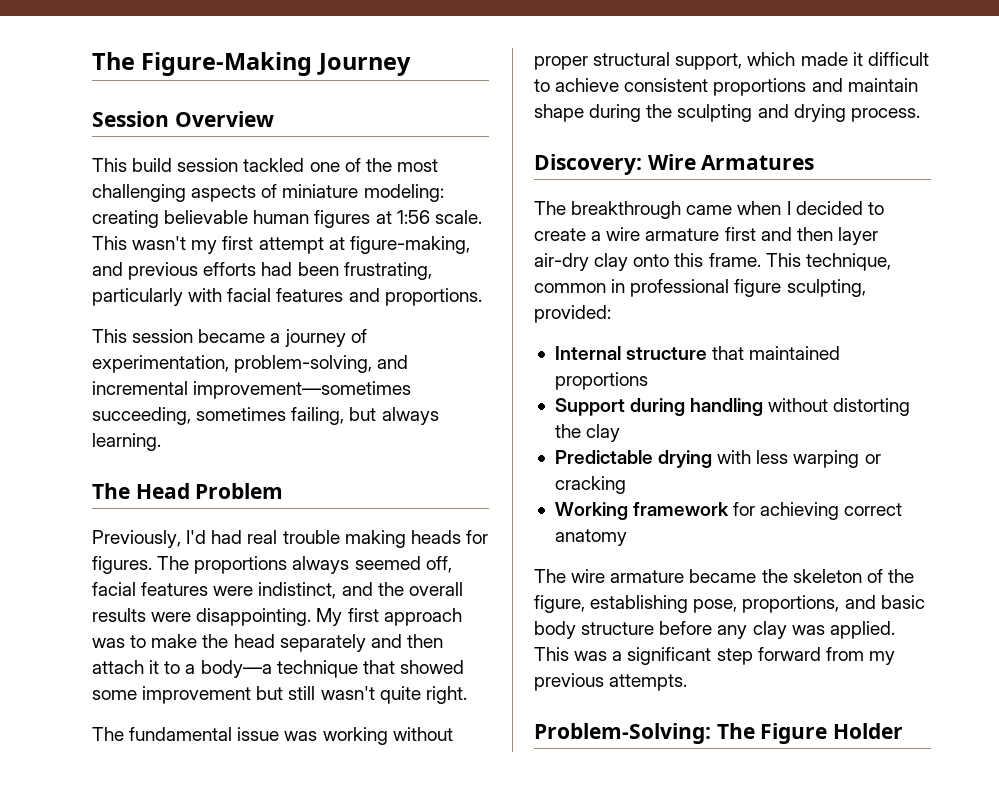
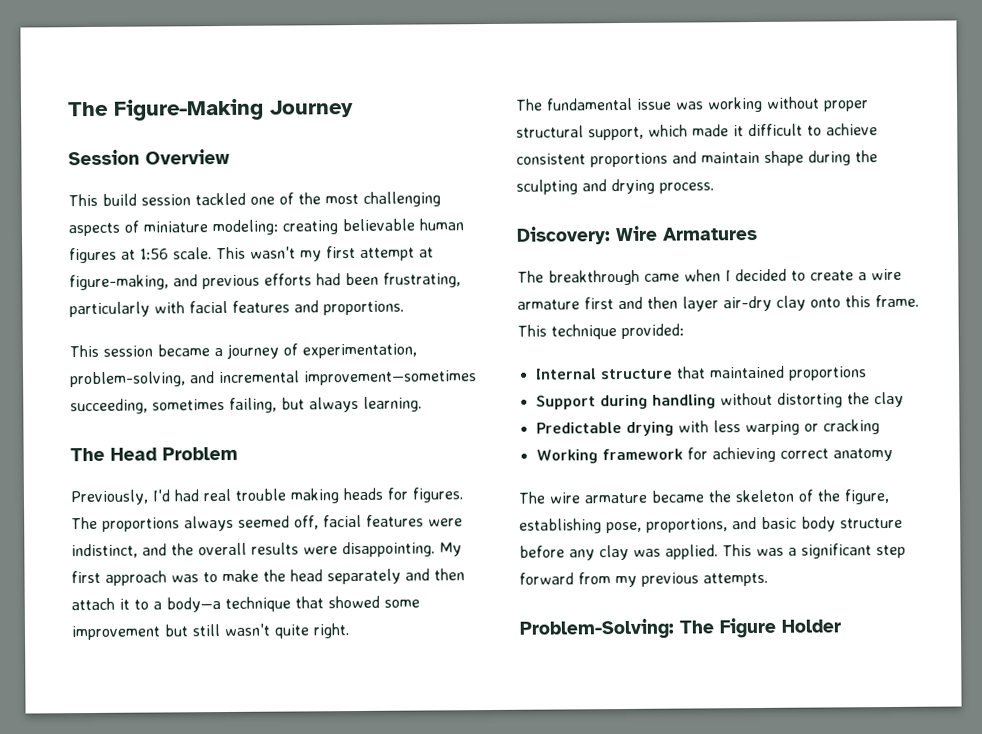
- This technique, common in professional figure sculpting, provided:
+ This technique provided:

